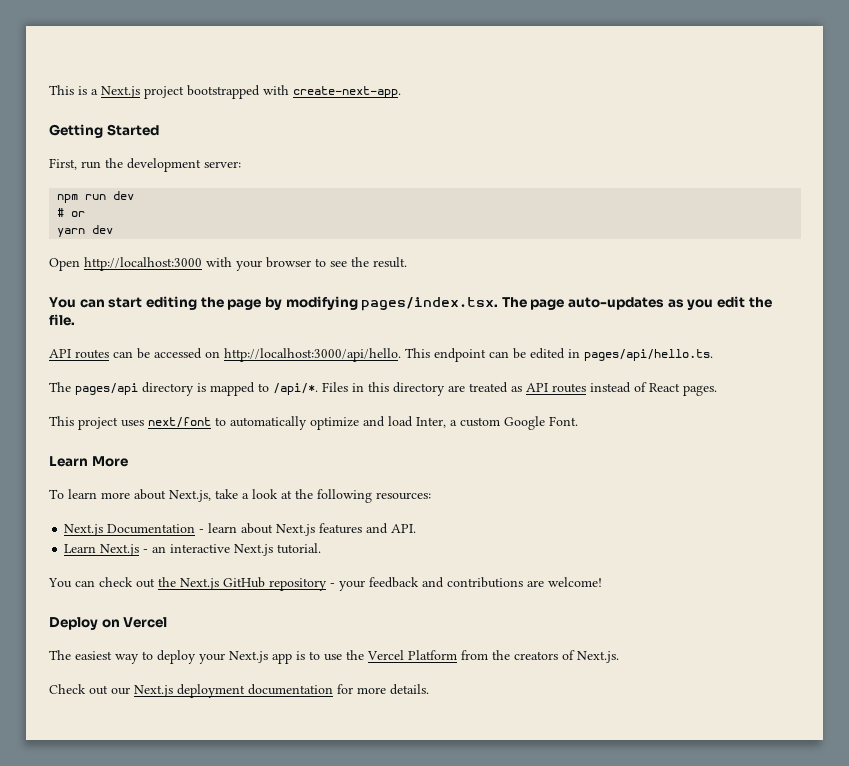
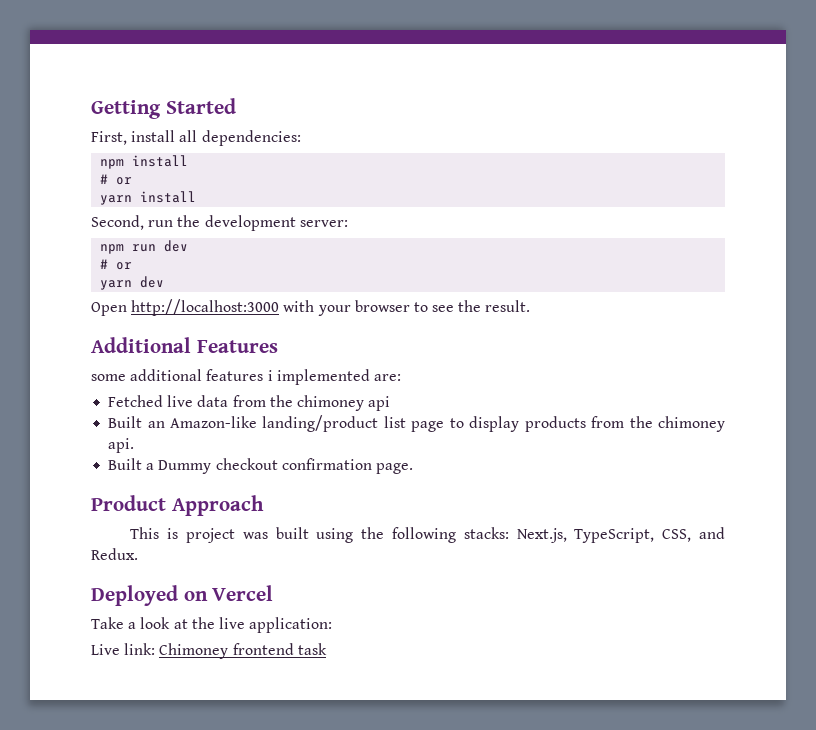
- This is a Next.js project bootstrapped with create-next-app.
  Getting Started
- First, run the development server:
+ First, install all dependencies:
+ npm install
+ # or
+ yarn install
+ Second, run the development server:
- You can start editing the page by modifying pages/index.tsx. The page auto-updates as you edit the file.
- API routes can be accessed on http://localhost:3000/api/hello. This endpoint can be edited in pages/api/hello.ts.
- The pages/api directory is mapped to /api/*. Files in this directory are treated as API routes instead of React pages.
- This project uses next/font to automatically optimize and load Inter, a custom Google Font.
- Learn More
- To learn more about Next.js, take a look at the following resources:
- Next.js Documentation - learn about Next.js features and API.
- Learn Next.js - an interactive Next.js tutorial.
- You can check out the Next.js GitHub repository - your feedback and contributions are welcome!
- Deploy on Vercel
- The easiest way to deploy your Next.js app is to use the Vercel Platform from the creators of Next.js.
- Check out our Next.js deployment documentation for more details.
+ Additional Features
+ some additional features i implemented are:
+ Fetched live data from the chimoney api
+ Built an Amazon-like landing/product list page to display products from the chimoney api.
+ Built a Dummy checkout confirmation page.
+ Product Approach
+ This is project was built using the following stacks: Next.js, TypeScript, CSS, and Redux.
+ Deployed on Vercel
+ Take a look at the live application:
+ Live link: Chimoney frontend task

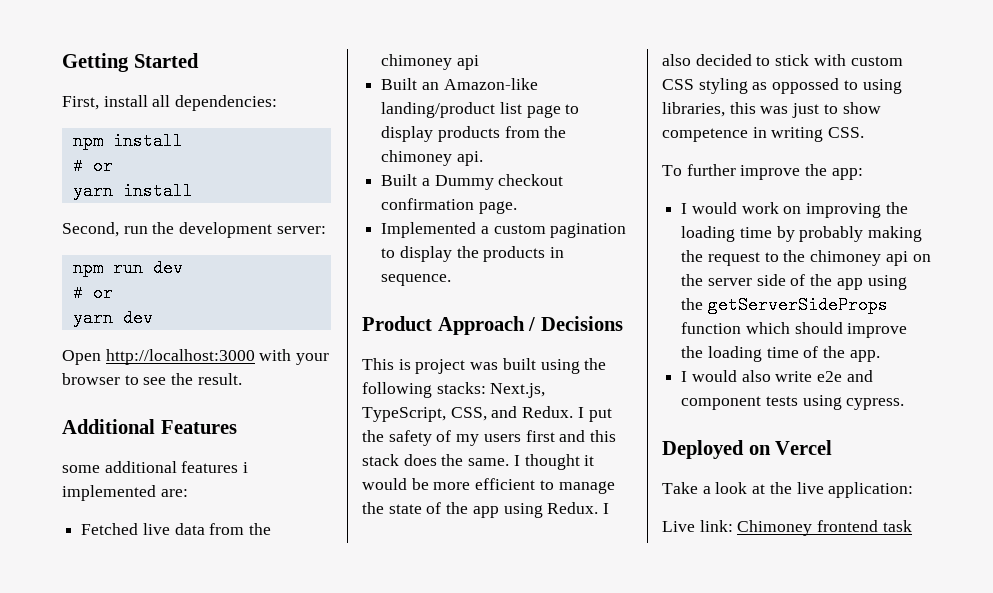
+ Implemented a custom pagination to display the products in sequence.
- Product Approach
+ Product Approach / Decisions
+ I put the safety of my users first and this stack does the same. I thought it would be more efficient to manage the state of the app using Redux. I also decided to stick with custom CSS styling as oppossed to using libraries, this was just to show competence in writing CSS.
+ To further improve the app:
+ I would work on improving the loading time by probably making the request to the chimoney api on the server side of the app using the getServerSideProps function which should improve the loading time of the app.
+ I would also write e2e and component tests using cypress.

